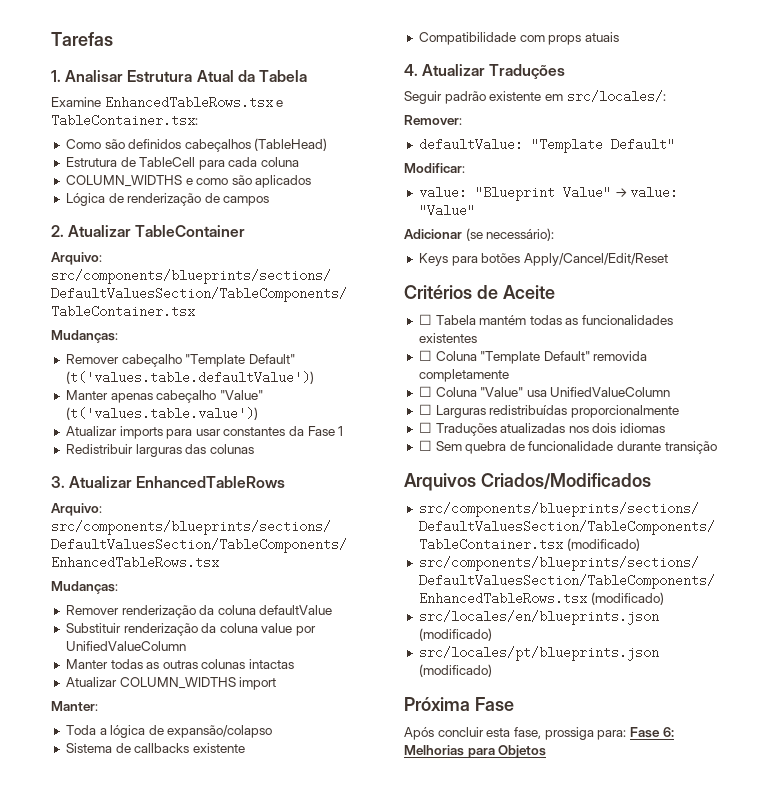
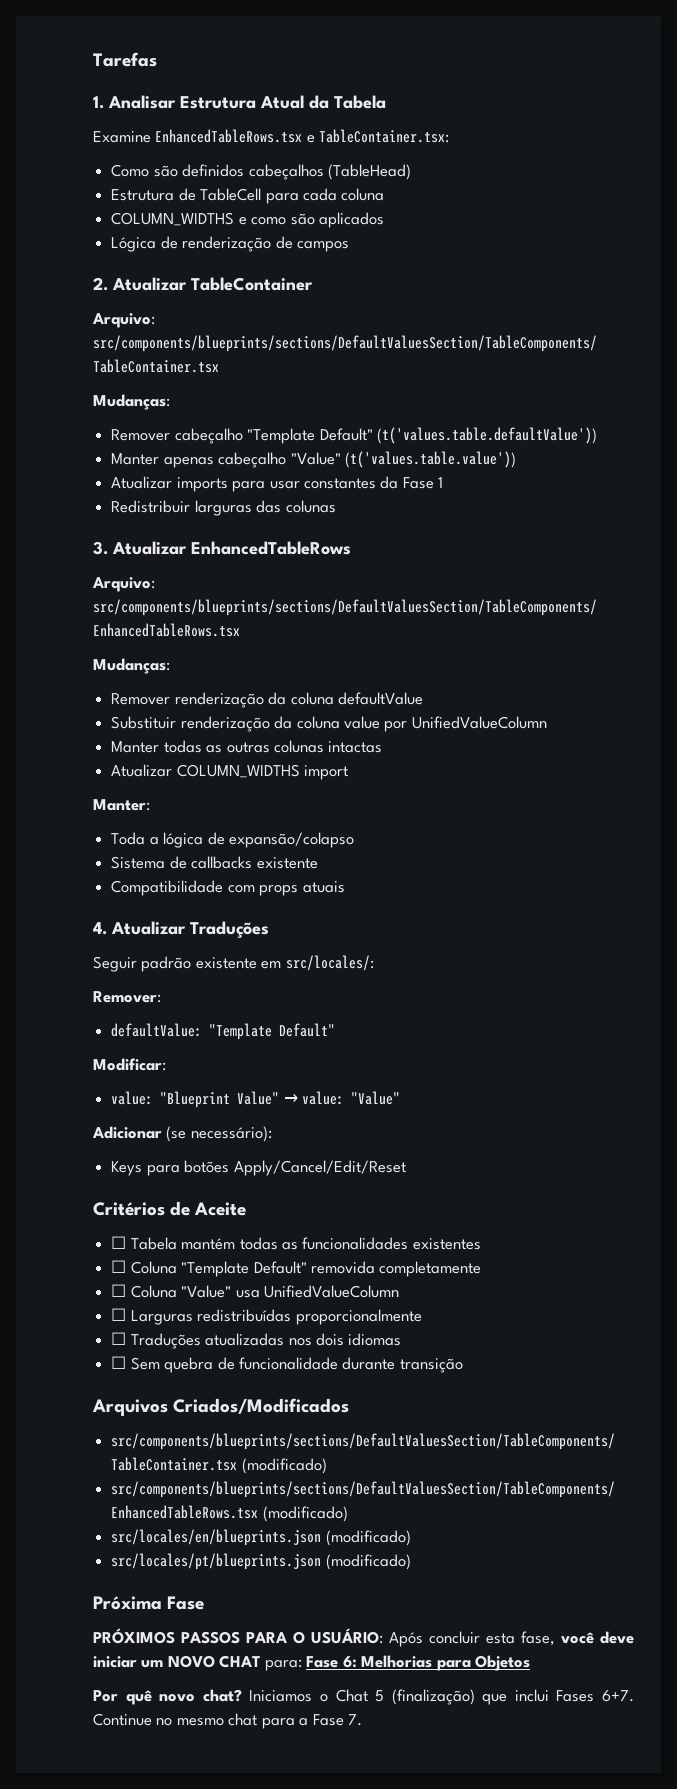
- Após concluir esta fase, prossiga para: Fase 6: Melhorias para Objetos
+ PRÓXIMOS PASSOS PARA O USUÁRIO: Após concluir esta fase, você deve iniciar um NOVO CHAT para: Fase 6: Melhorias para Objetos
+ Por quê novo chat? Iniciamos o Chat 5 (finalização) que inclui Fases 6+7. Continue no mesmo chat para a Fase 7.

